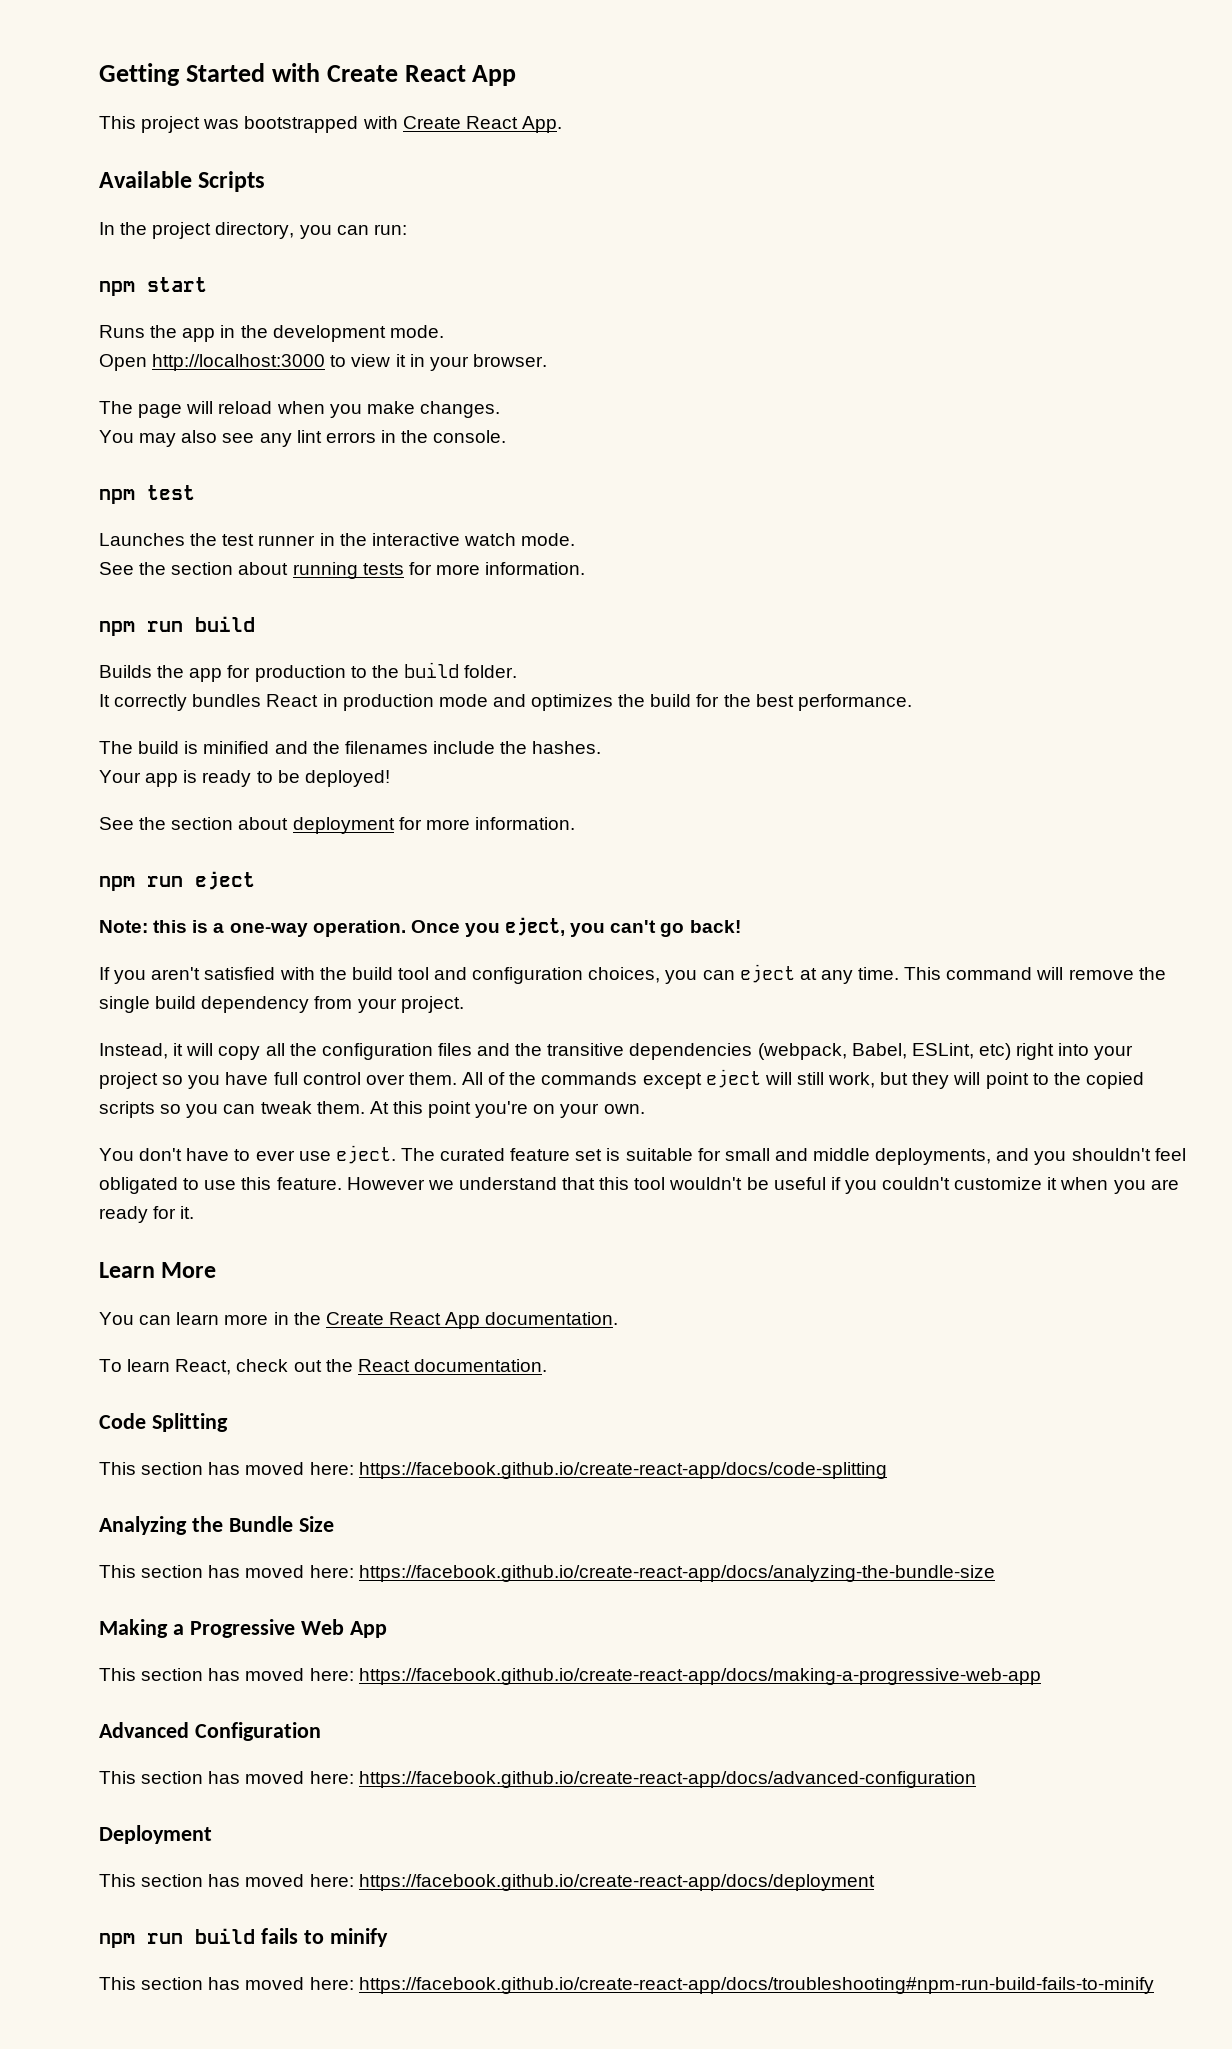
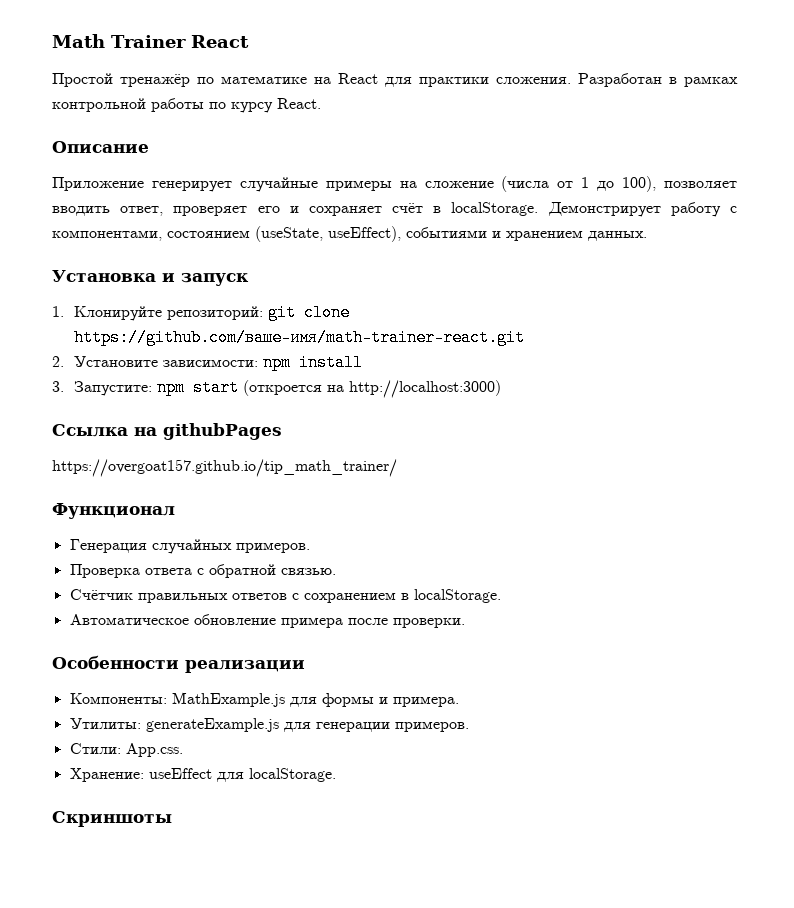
- Getting Started with Create React App
- This project was bootstrapped with Create React App.
- Available Scripts
- In the project directory, you can run:
- npm start
- Runs the app in the development mode.
- Open http://localhost:3000 to view it in your browser.
- The page will reload when you make changes.
- You may also see any lint errors in the console.
- npm test
- Launches the test runner in the interactive watch mode.
- See the section about running tests for more information.
- npm run build
- Builds the app for production to the build folder.
- It correctly bundles React in production mode and optimizes the build for the best performance.
- The build is minified and the filenames include the hashes.
- Your app is ready to be deployed!
- See the section about deployment for more information.
- npm run eject
- Note: this is a one-way operation. Once you eject, you can't go back!
- If you aren't satisfied with the build tool and configuration choices, you can eject at any time. This command will remove the single build dependency from your project.
- Instead, it will copy all the configuration files and the transitive dependencies (webpack, Babel, ESLint, etc) right into your project so you have full control over them. All of the commands except eject will still work, but they will point to the copied scripts so you can tweak them. At this point you're on your own.
- You don't have to ever use eject. The curated feature set is suitable for small and middle deployments, and you shouldn't feel obligated to use this feature. However we understand that this tool wouldn't be useful if you couldn't customize it when you are ready for it.
- Learn More
- You can learn more in the Create React App documentation.
- To learn React, check out the React documentation.
- Code Splitting
- This section has moved here: https://facebook.github.io/create-react-app/docs/code-splitting
- Analyzing the Bundle Size
- This section has moved here: https://facebook.github.io/create-react-app/docs/analyzing-the-bundle-size
- Making a Progressive Web App
- This section has moved here: https://facebook.github.io/create-react-app/docs/making-a-progressive-web-app
- Advanced Configuration
- This section has moved here: https://facebook.github.io/create-react-app/docs/advanced-configuration
- Deployment
- This section has moved here: https://facebook.github.io/create-react-app/docs/deployment
- npm run build fails to minify
- This section has moved here: https://facebook.github.io/create-react-app/docs/troubleshooting#npm-run-build-fails-to-minify
+ Math Trainer React
+ Простой тренажёр по математике на React для практики сложения. Разработан в рамках контрольной работы по курсу React.
+ Описание
+ Приложение генерирует случайные примеры на сложение (числа от 1 до 100), позволяет вводить ответ, проверяет его и сохраняет счёт в localStorage. Демонстрирует работу с компонентами, состоянием (useState, useEffect), событиями и хранением данных.
+ Установка и запуск
+ 1. Клонируйте репозиторий: git clone https://github.com/ваше-имя/math-trainer-react.git
+ 2. Установите зависимости: npm install
+ 3. Запустите: npm start (откроется на http://localhost:3000)
+ Ссылка на githubPages
+ https://overgoat157.github.io/tip_math_trainer/
+ Функционал
+ Генерация случайных примеров.
+ Проверка ответа с обратной связью.
+ Счётчик правильных ответов с сохранением в localStorage.
+ Автоматическое обновление примера после проверки.
+ Особенности реализации
+ Компоненты: MathExample.js для формы и примера.
+ Утилиты: generateExample.js для генерации примеров.
+ Стили: App.css.
+ Хранение: useEffect для localStorage.
+ Скриншоты

